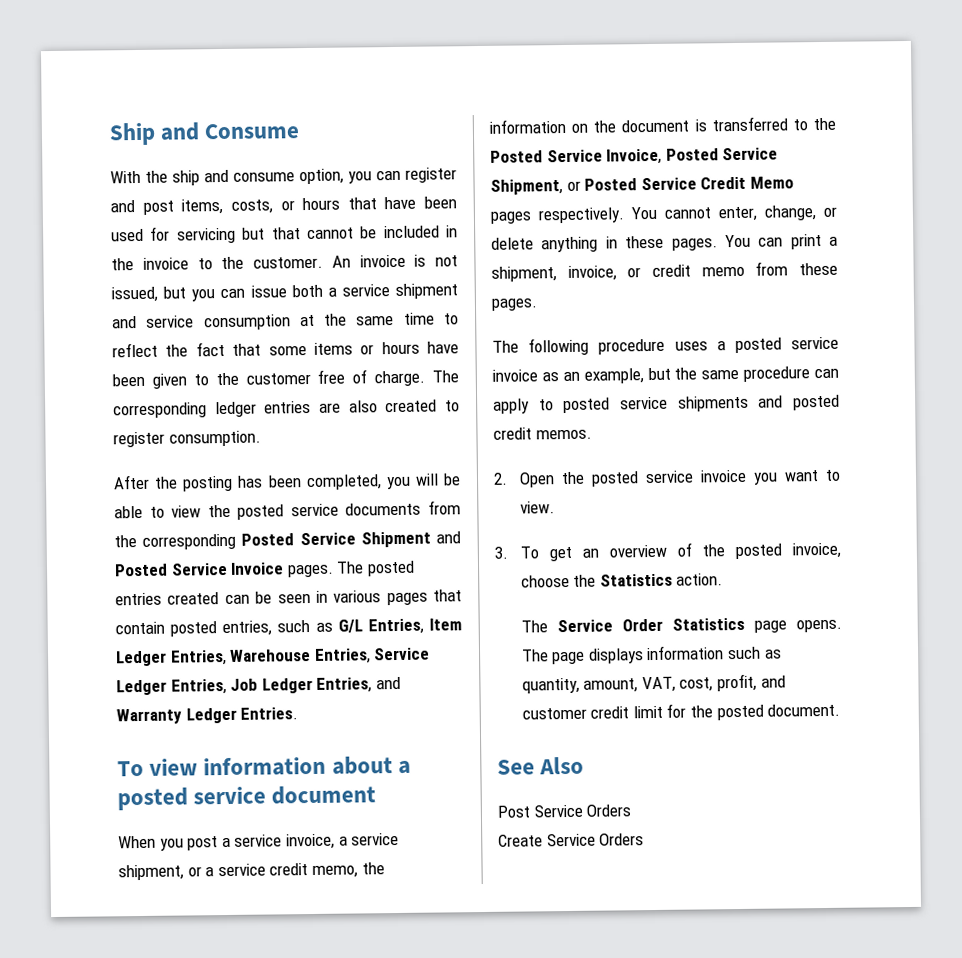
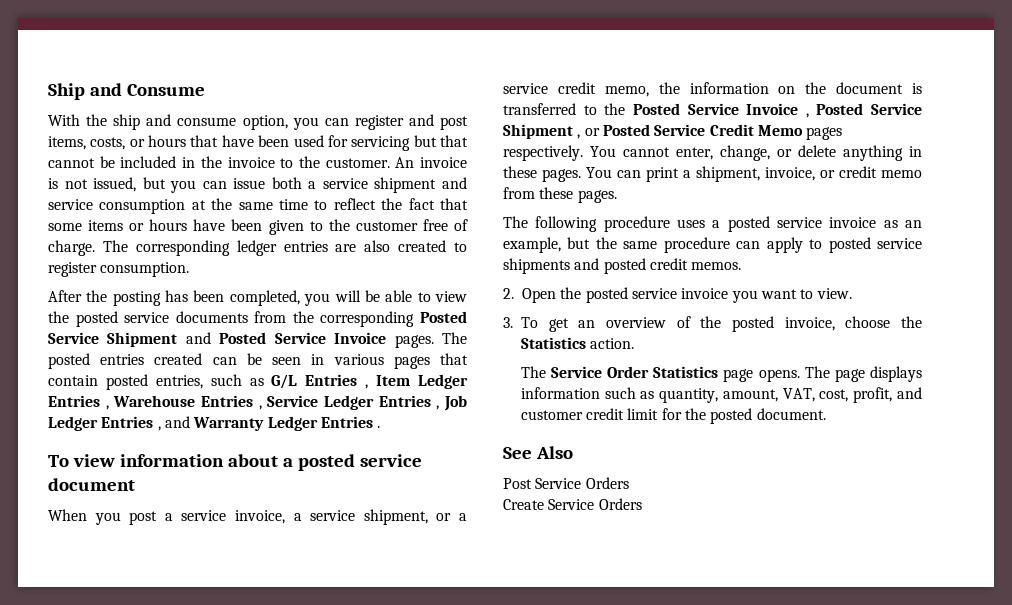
- The posted entries created can be seen in various pages that contain posted entries, such as G/L Entries, Item Ledger Entries, Warehouse Entries, Service Ledger Entries, Job Ledger Entries, and Warranty Ledger Entries.
+ The posted entries created can be seen in various pages that contain posted entries, such as G/L Entries , Item Ledger Entries , Warehouse Entries , Service Ledger Entries , Job Ledger Entries , and Warranty Ledger Entries .
- When you post a service invoice, a service shipment, or a service credit memo, the information on the document is transferred to the Posted Service Invoice, Posted Service Shipment, or Posted Service Credit Memo pages respectively.
+ When you post a service invoice, a service shipment, or a service credit memo, the information on the document is transferred to the Posted Service Invoice , Posted Service Shipment , or Posted Service Credit Memo pages respectively.

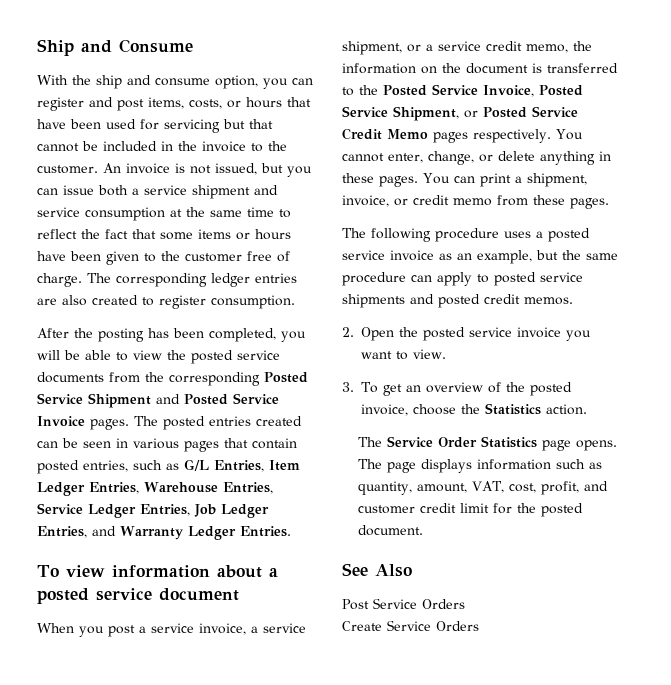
- The posted entries created can be seen in various pages that contain posted entries, such as G/L Entries , Item Ledger Entries , Warehouse Entries , Service Ledger Entries , Job Ledger Entries , and Warranty Ledger Entries .
+ The posted entries created can be seen in various pages that contain posted entries, such as G/L Entries, Item Ledger Entries, Warehouse Entries, Service Ledger Entries, Job Ledger Entries, and Warranty Ledger Entries.
- When you post a service invoice, a service shipment, or a service credit memo, the information on the document is transferred to the Posted Service Invoice , Posted Service Shipment , or Posted Service Credit Memo pages respectively.
+ When you post a service invoice, a service shipment, or a service credit memo, the information on the document is transferred to the Posted Service Invoice, Posted Service Shipment, or Posted Service Credit Memo pages respectively.

